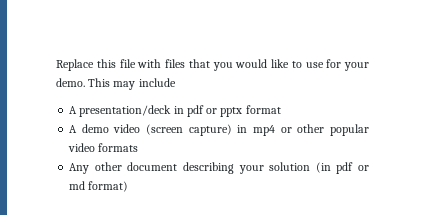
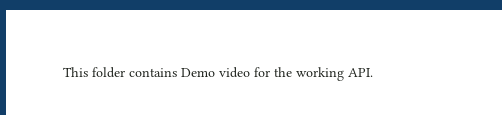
- Replace this file with files that you would like to use for your demo. This may include
- A presentation/deck in pdf or pptx format
- A demo video (screen capture) in mp4 or other popular video formats
- Any other document describing your solution (in pdf or md format)
+ This folder contains Demo video for the working API.

